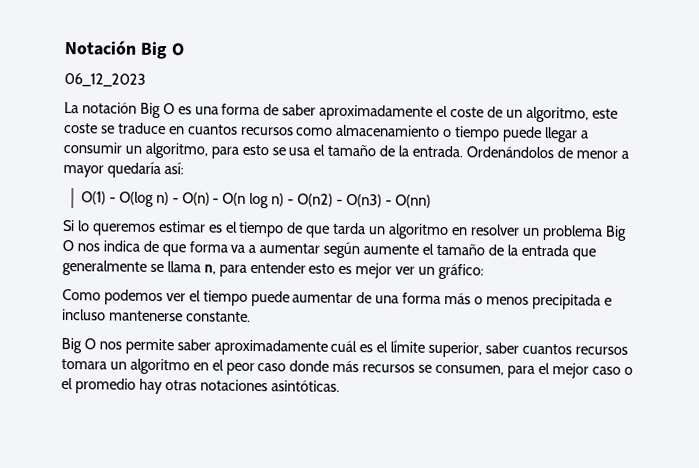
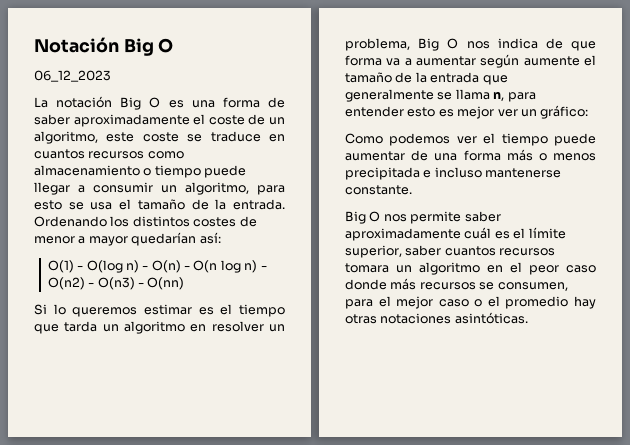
- Ordenándolos de menor a mayor quedaría así:
+ Ordenando los distintos costes de menor a mayor quedarían así:
- Si lo queremos estimar es el tiempo de que tarda un algoritmo en resolver un problema Big O nos indica de que forma va a aumentar según aumente el tamaño de la entrada que generalmente se llama n, para entender esto es mejor ver un gráfico:
+ Si lo queremos estimar es el tiempo que tarda un algoritmo en resolver un problema, Big O nos indica de que forma va a aumentar según aumente el tamaño de la entrada que generalmente se llama n, para entender esto es mejor ver un gráfico:

